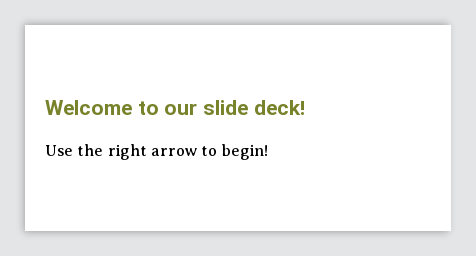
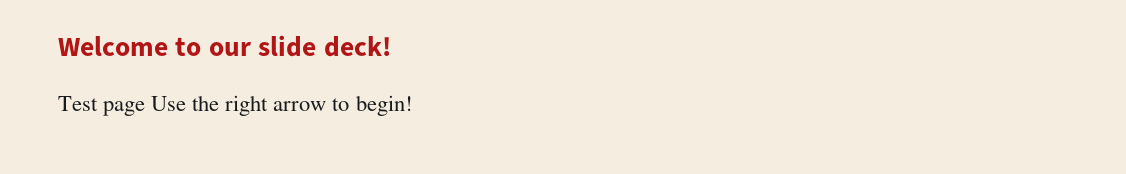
- Use the right arrow to begin!
+ Test page Use the right arrow to begin!

